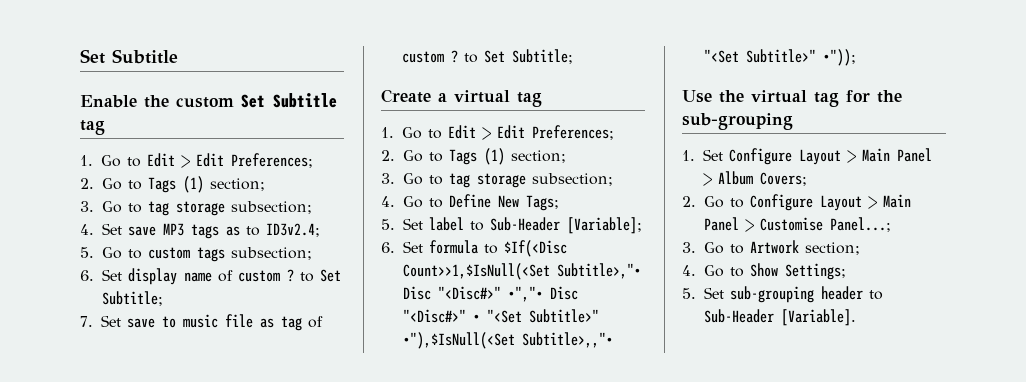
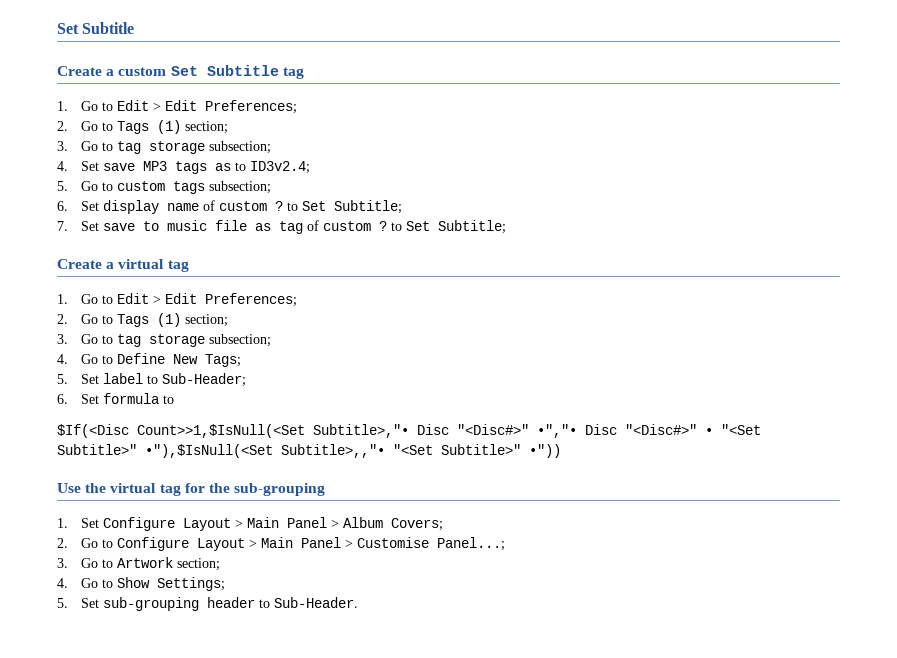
- Enable the custom Set Subtitle tag
+ Create a custom Set Subtitle tag
- 5. Set label to Sub-Header [Variable];
+ 5. Set label to Sub-Header;
- 6. Set formula to $If(<Disc Count>>1,$IsNull(<Set Subtitle>,"• Disc "<Disc#>" •","• Disc "<Disc#>" • "<Set Subtitle>" •"),$IsNull(<Set Subtitle>,,"• "<Set Subtitle>" •"));
+ 6. Set formula to
+ $If(<Disc Count>>1,$IsNull(<Set Subtitle>,"• Disc "<Disc#>" •","• Disc "<Disc#>" • "<Set Subtitle>" •"),$IsNull(<Set Subtitle>,,"• "<Set Subtitle>" •"))
- 5. Set sub-grouping header to Sub-Header [Variable].
+ 5. Set sub-grouping header to Sub-Header.

